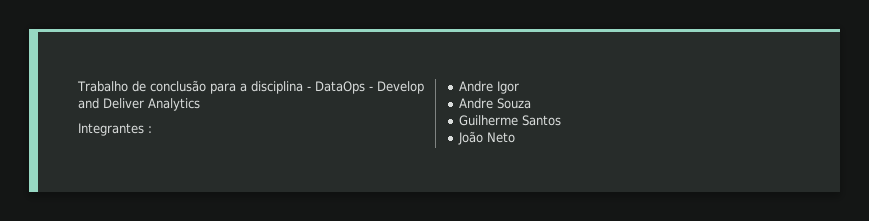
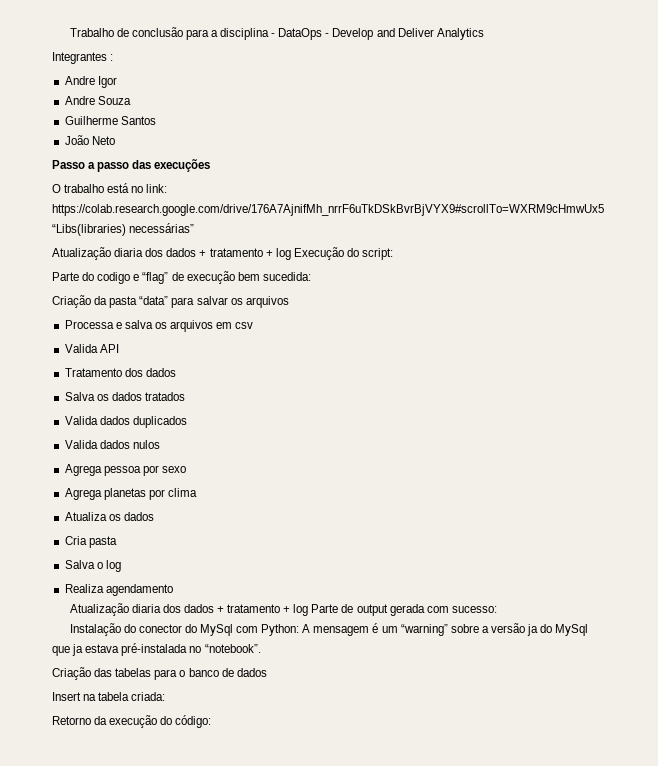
+ Passo a passo das execuções
+ O trabalho está no link: https://colab.research.google.com/drive/176A7AjnifMh_nrrF6uTkDSkBvrBjVYX9#scrollTo=WXRM9cHmwUx5 “Libs(libraries) necessárias”
+ Atualização diaria dos dados + tratamento + log Execução do script:
+ Parte do codigo e “flag” de execução bem sucedida:
+ Criação da pasta “data” para salvar os arquivos
+ Processa e salva os arquivos em csv
+ Valida API
+ Tratamento dos dados
+ Salva os dados tratados
+ Valida dados duplicados
+ Valida dados nulos
+ Agrega pessoa por sexo
+ Agrega planetas por clima
+ Atualiza os dados
+ Cria pasta
+ Salva o log
+ Realiza agendamento
+ Atualização diaria dos dados + tratamento + log Parte de output gerada com sucesso:
+ Instalação do conector do MySql com Python: A mensagem é um “warning” sobre a versão ja do MySql que ja estava pré-instalada no “notebook”.
+ Criação das tabelas para o banco de dados
+ Insert na tabela criada:
+ Retorno da execução do código:

